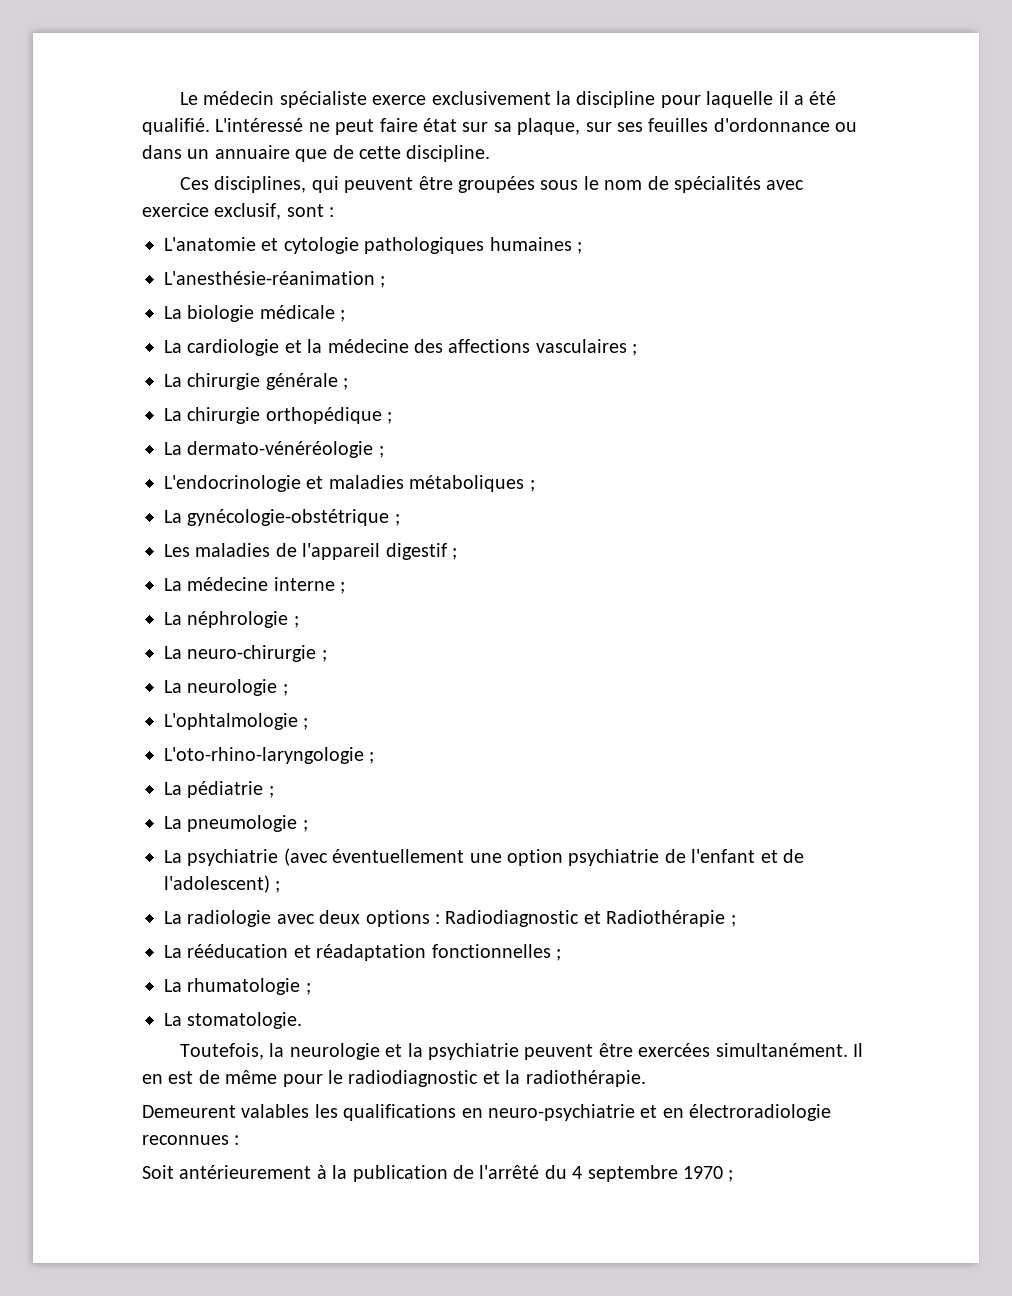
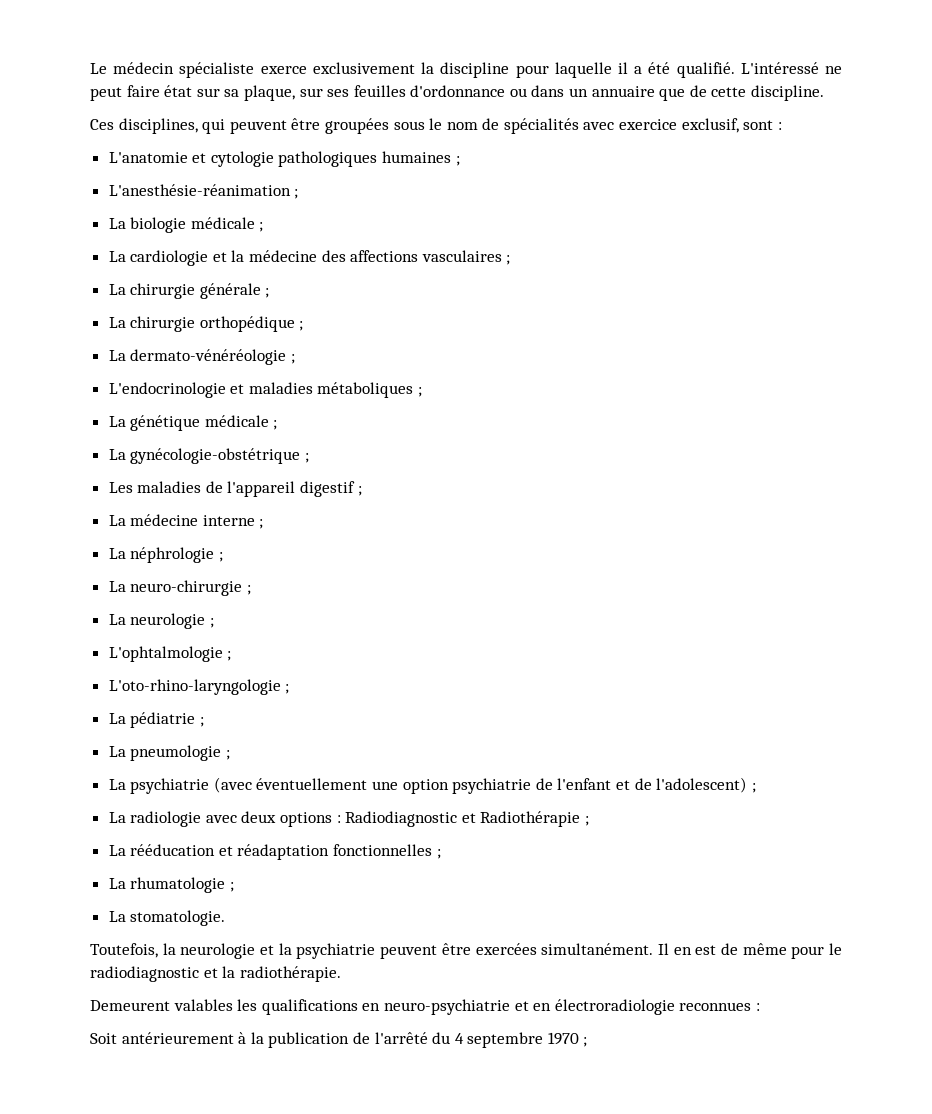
+ La génétique médicale ;

